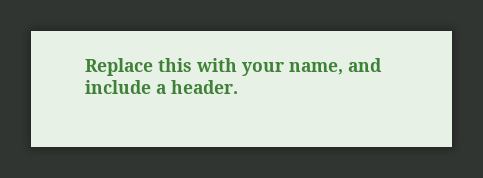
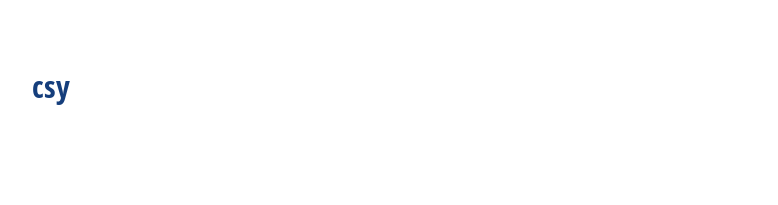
- Replace this with your name, and include a header.
+ csy

